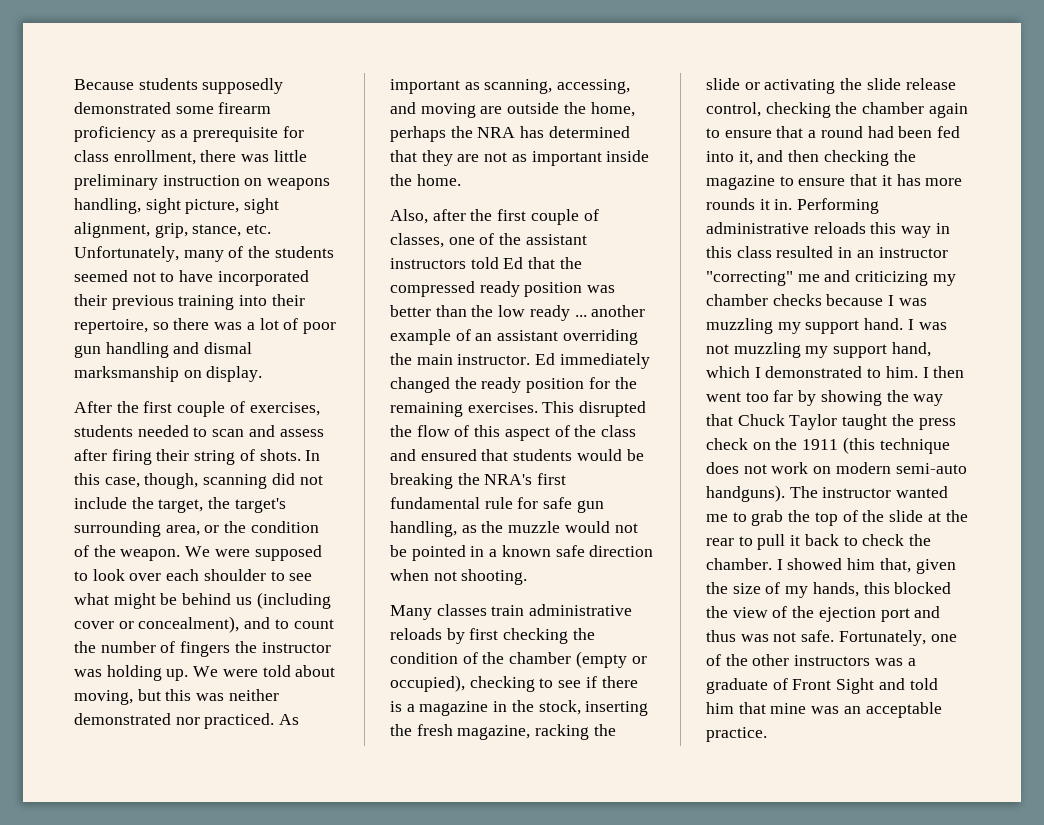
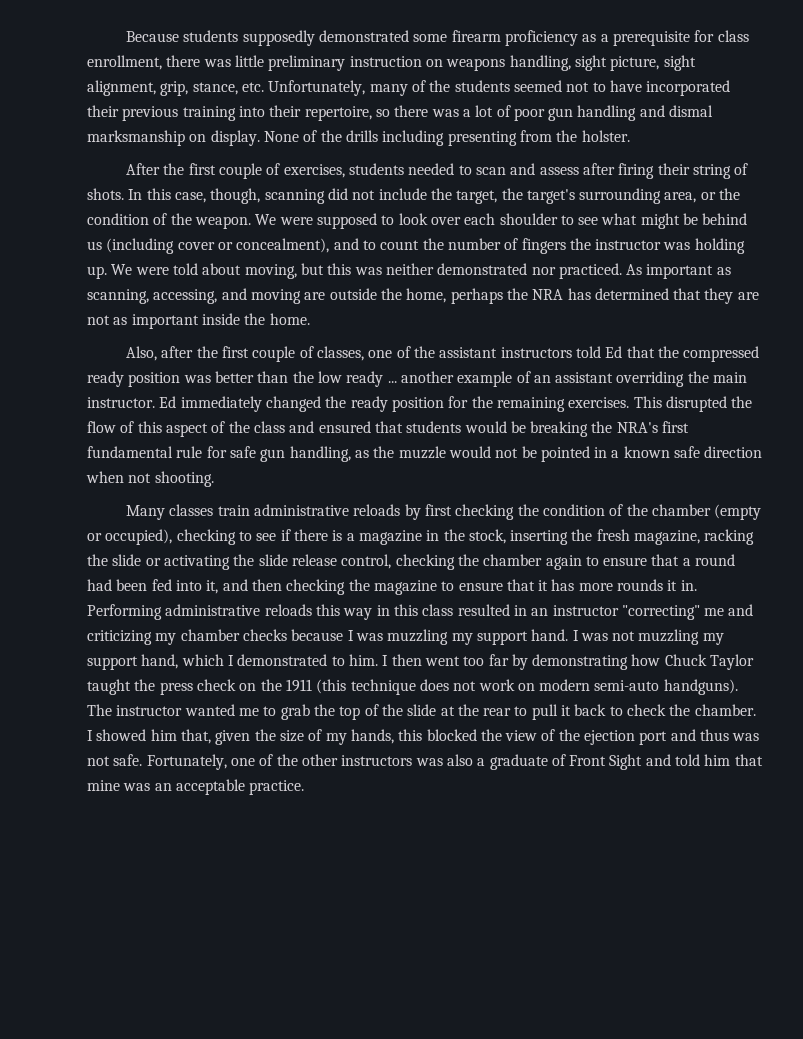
+ None of the drills including presenting from the holster.
- I then went too far by showing the way that Chuck Taylor taught the press check on the 1911 (this technique does not work on modern semi-auto handguns).
+ I then went too far by demonstrating how Chuck Taylor taught the press check on the 1911 (this technique does not work on modern semi-auto handguns).
- Fortunately, one of the other instructors was a graduate of Front Sight and told him that mine was an acceptable practice.
+ Fortunately, one of the other instructors was also a graduate of Front Sight and told him that mine was an acceptable practice.

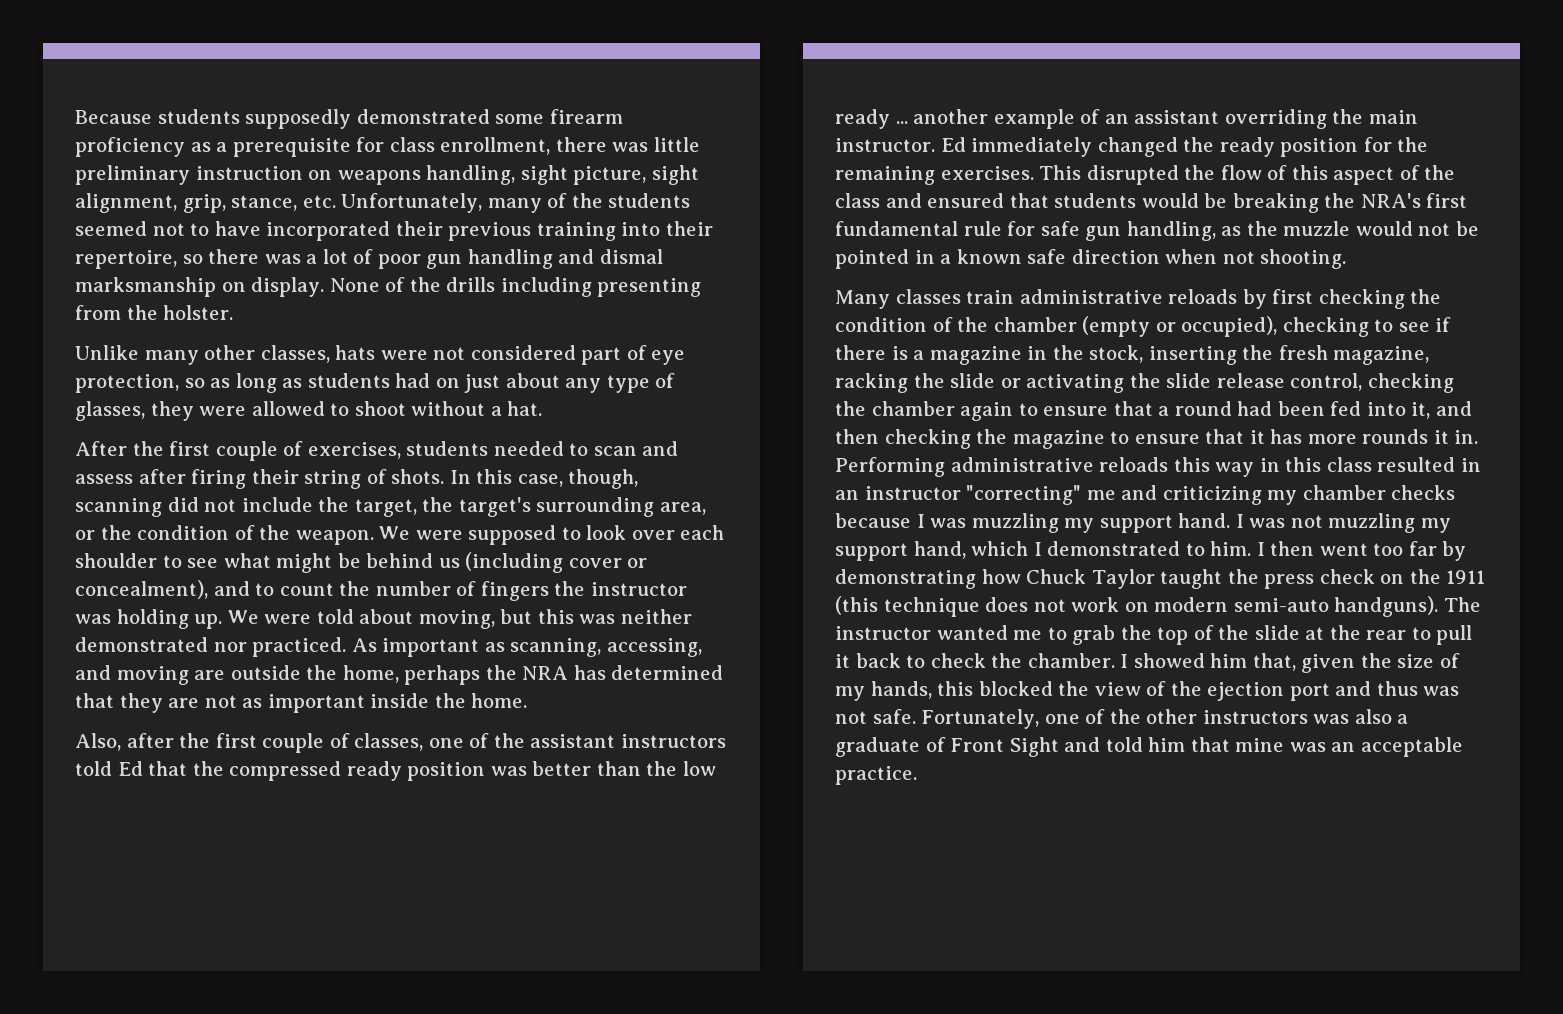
+ Unlike many other classes, hats were not considered part of eye protection, so as long as students had on just about any type of glasses, they were allowed to shoot without a hat.

